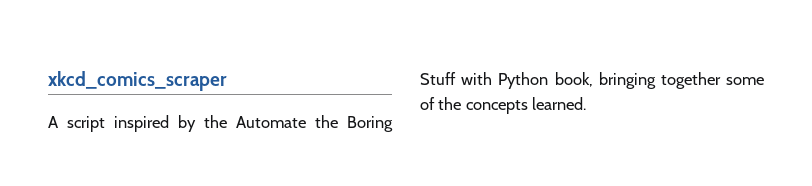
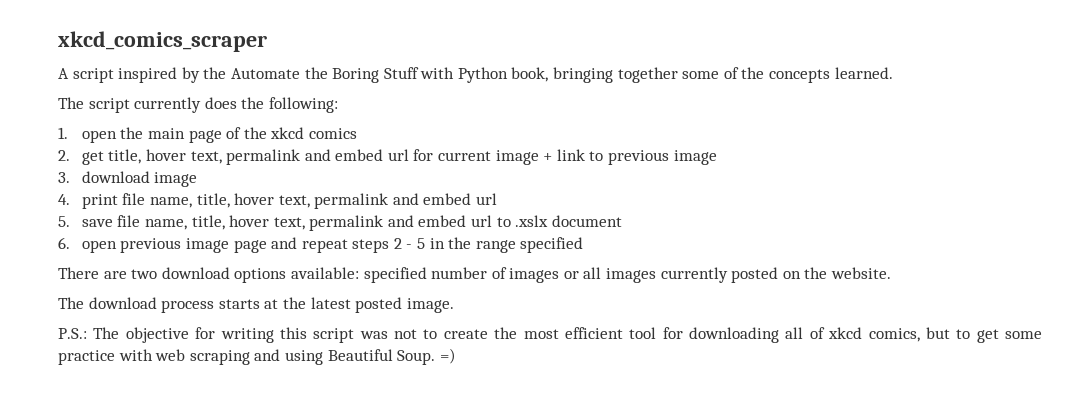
+ The script currently does the following:
+ 1. open the main page of the xkcd comics
+ 2. get title, hover text, permalink and embed url for current image + link to previous image
+ 3. download image
+ 4. print file name, title, hover text, permalink and embed url
+ 5. save file name, title, hover text, permalink and embed url to .xslx document
+ 6. open previous image page and repeat steps 2 - 5 in the range specified
+ There are two download options available: specified number of images or all images currently posted on the website.
+ The download process starts at the latest posted image.
+ P.S.: The objective for writing this script was not to create the most efficient tool for downloading all of xkcd comics, but to get some practice with web scraping and using Beautiful Soup. =)

